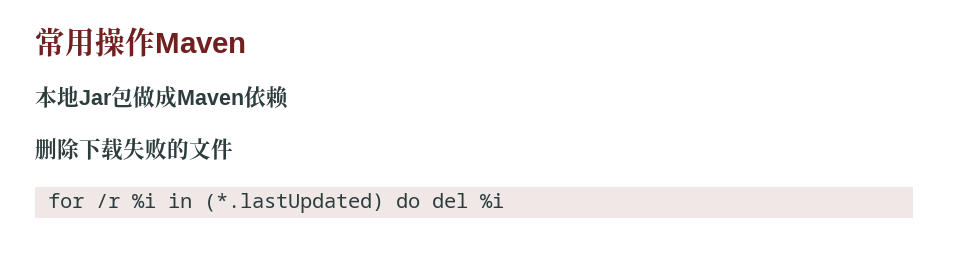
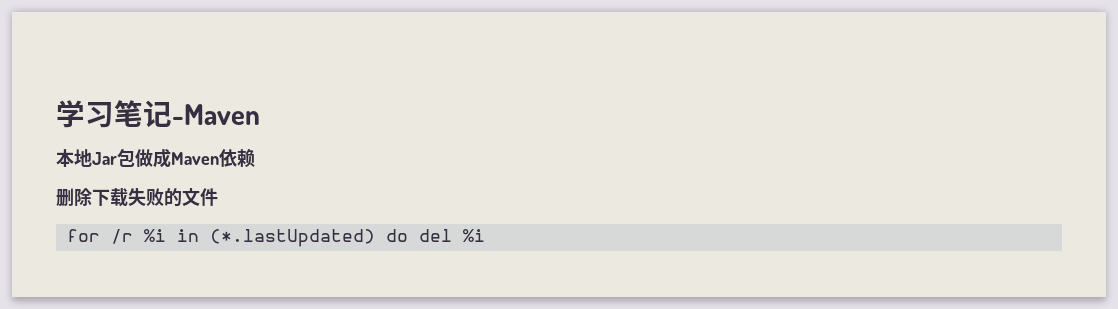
- 常用操作Maven
+ 学习笔记-Maven

